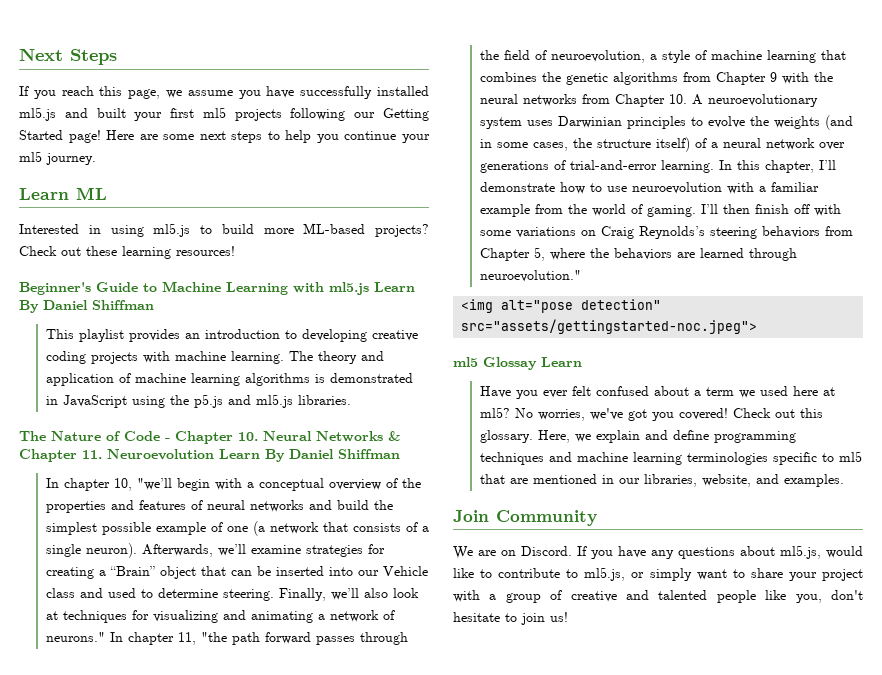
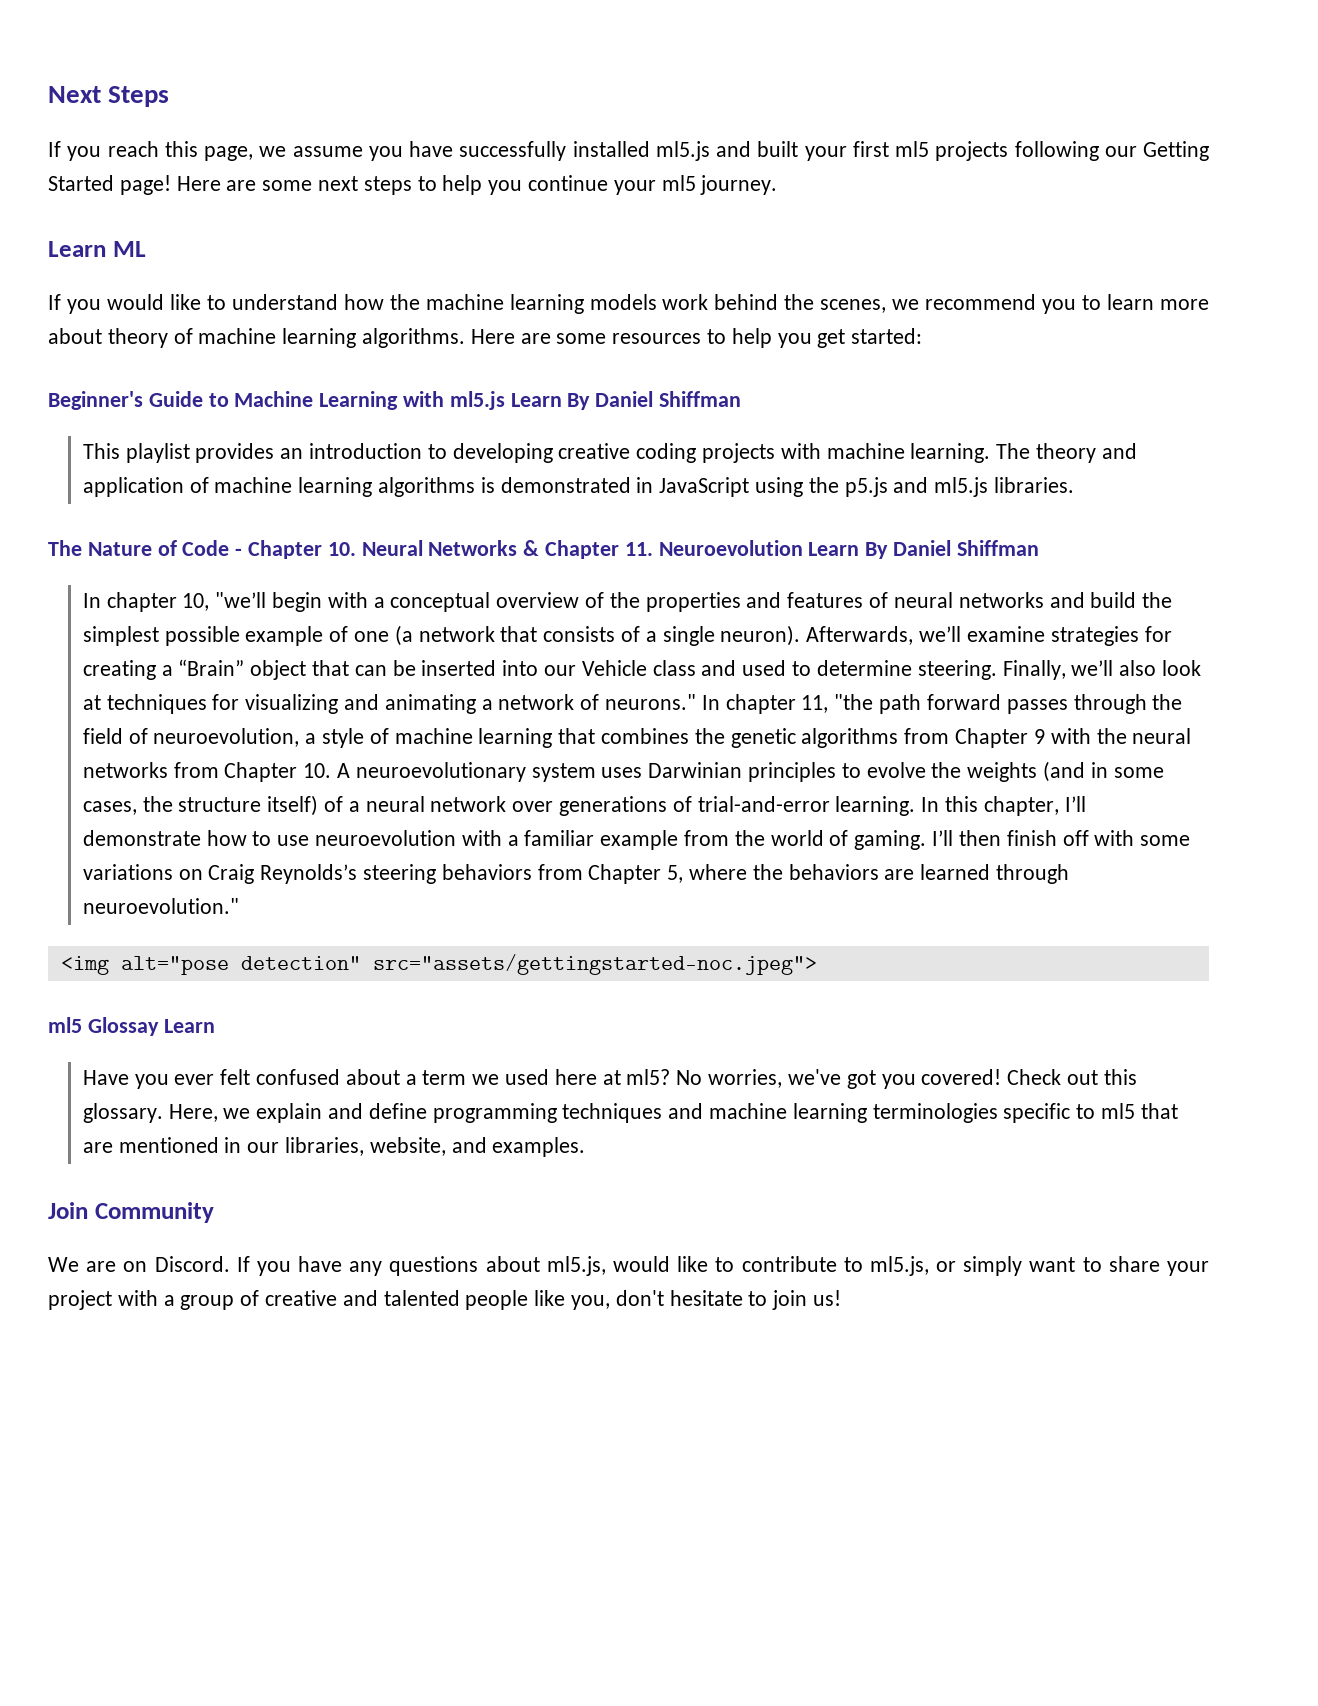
- Interested in using ml5.js to build more ML-based projects? Check out these learning resources!
+ If you would like to understand how the machine learning models work behind the scenes, we recommend you to learn more about theory of machine learning algorithms. Here are some resources to help you get started:

